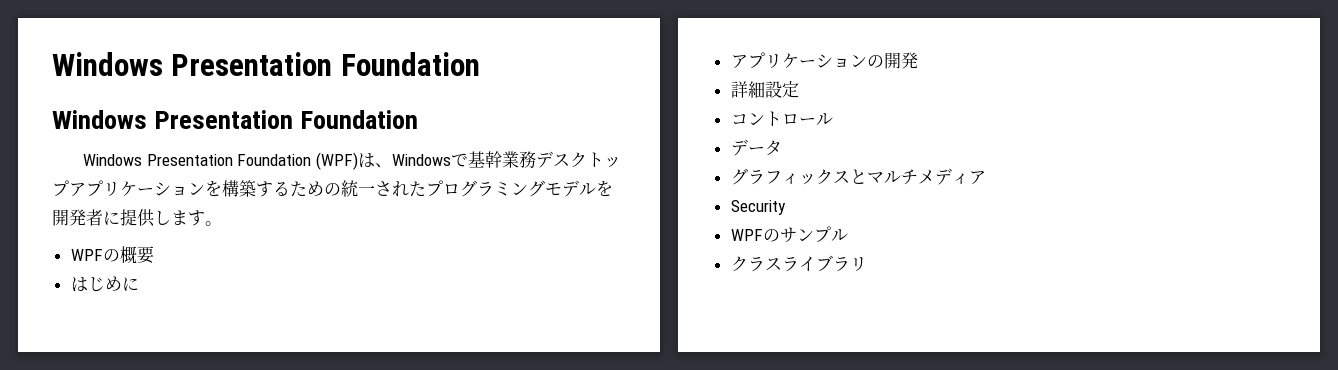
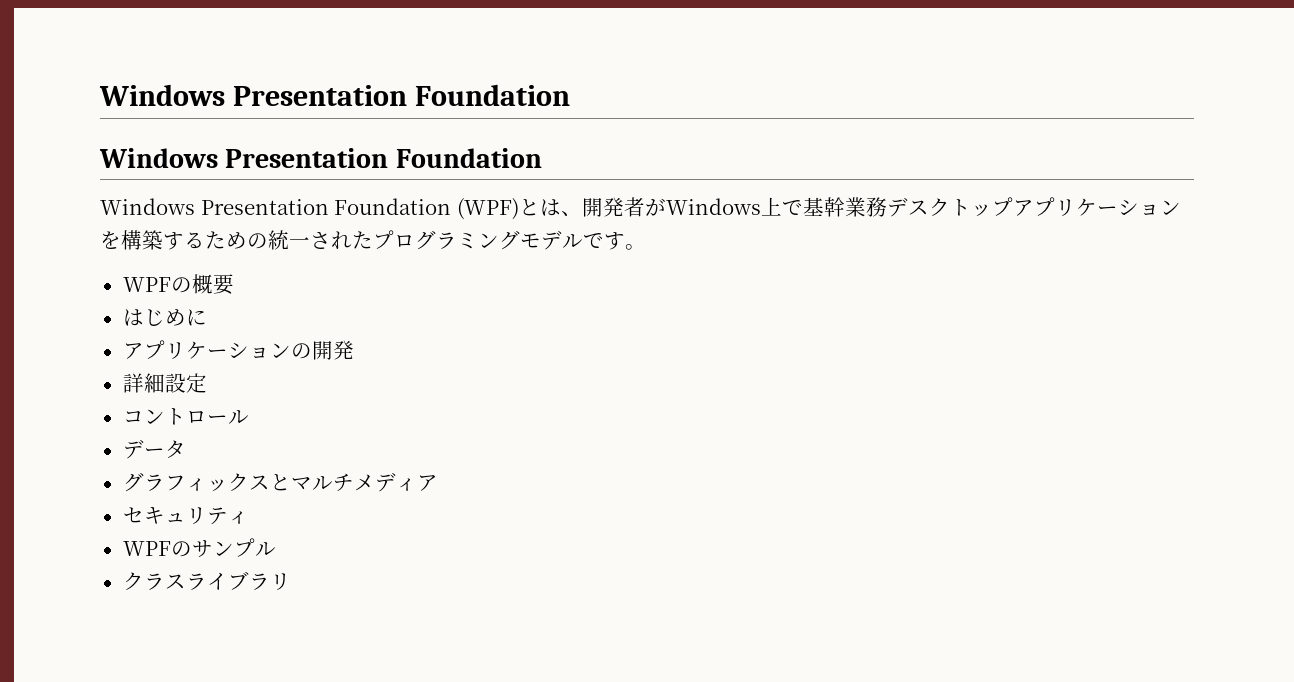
- Windows Presentation Foundation (WPF)は、Windowsで基幹業務デスクトップアプリケーションを構築するための統一されたプログラミングモデルを開発者に提供します。
+ Windows Presentation Foundation (WPF)とは、開発者がWindows上で基幹業務デスクトップアプリケーションを構築するための統一されたプログラミングモデルです。
- Security
+ セキュリティ

